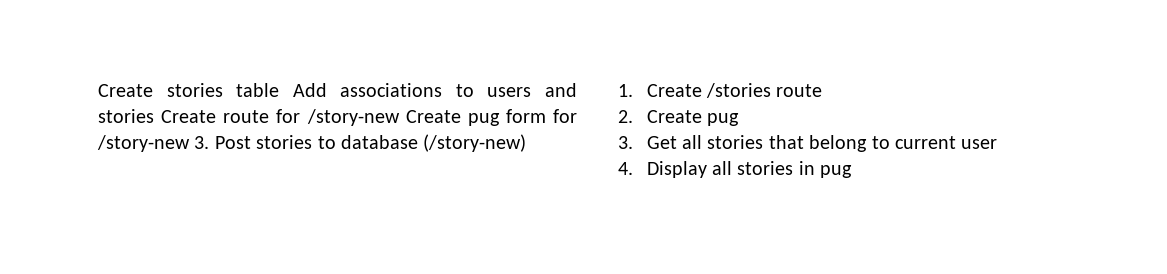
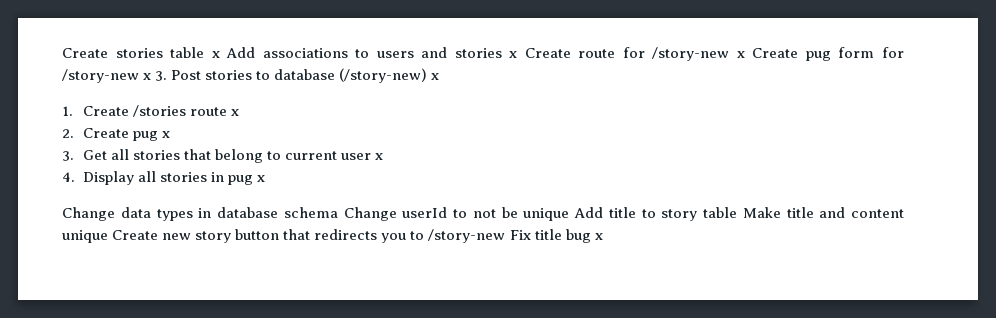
- Create stories table Add associations to users and stories Create route for /story-new Create pug form for /story-new 3. Post stories to database (/story-new)
+ Create stories table x Add associations to users and stories x Create route for /story-new x Create pug form for /story-new x 3. Post stories to database (/story-new) x
- 1. Create /stories route
+ 1. Create /stories route x
- 2. Create pug
+ 2. Create pug x
- 3. Get all stories that belong to current user
+ 3. Get all stories that belong to current user x
- 4. Display all stories in pug
+ 4. Display all stories in pug x
+ Change data types in database schema Change userId to not be unique Add title to story table Make title and content unique Create new story button that redirects you to /story-new Fix title bug x

